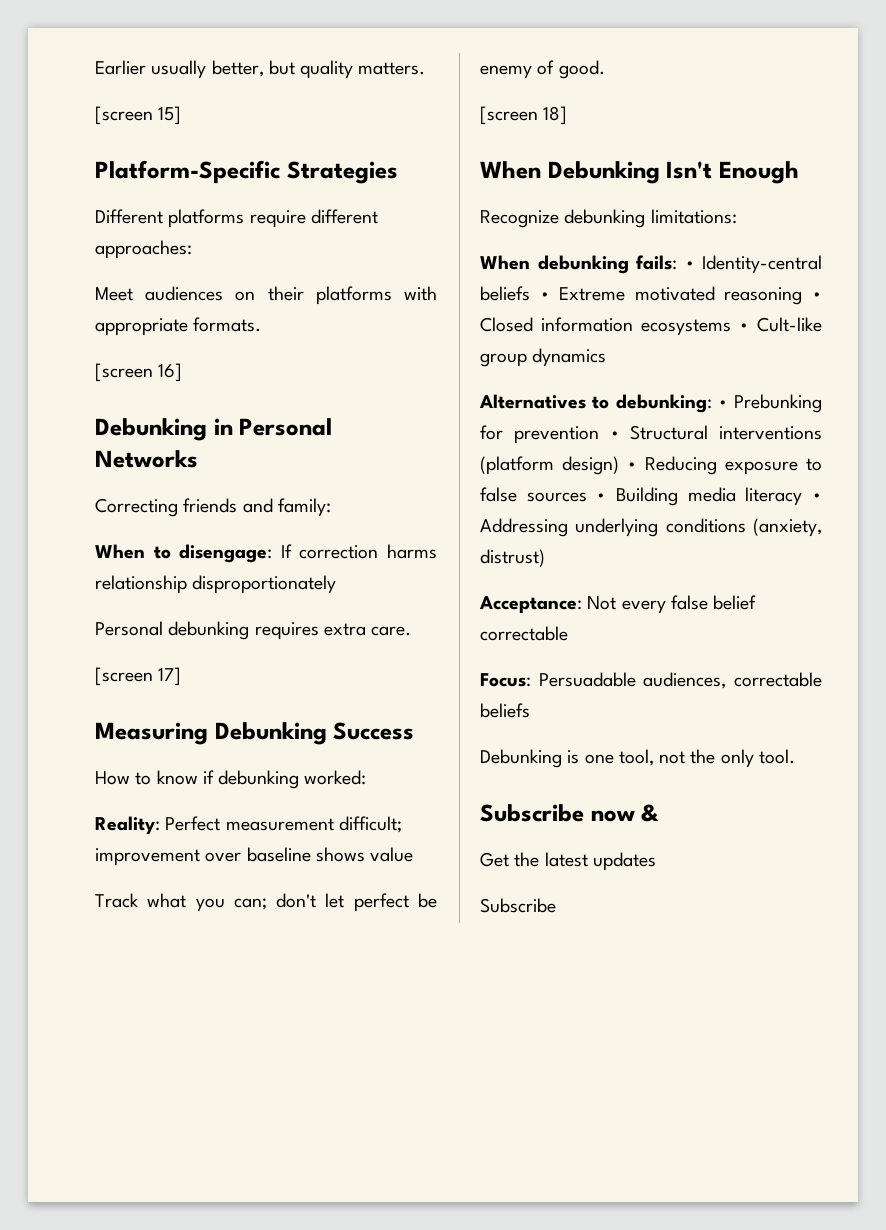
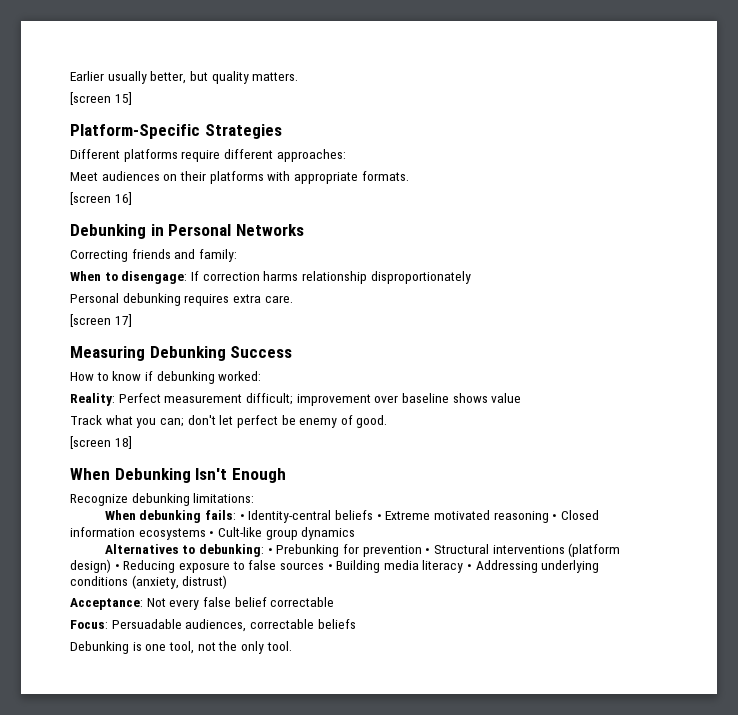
- Subscribe now &
- Get the latest updates
- Subscribe

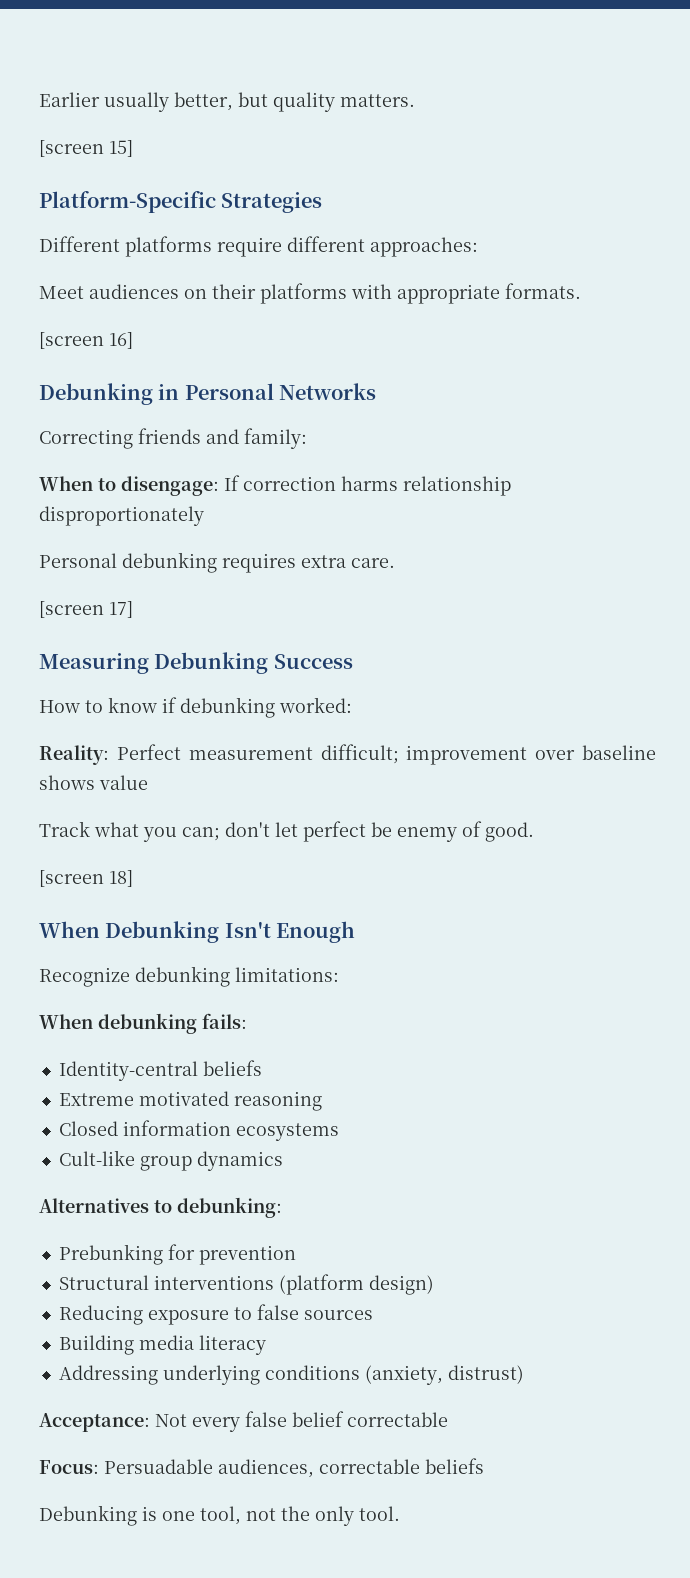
- When debunking fails: • Identity-central beliefs • Extreme motivated reasoning • Closed information ecosystems • Cult-like group dynamics
+ When debunking fails:
+ Identity-central beliefs
+ Extreme motivated reasoning
+ Closed information ecosystems
+ Cult-like group dynamics
- Alternatives to debunking: • Prebunking for prevention • Structural interventions (platform design) • Reducing exposure to false sources • Building media literacy • Addressing underlying conditions (anxiety, distrust)
+ Alternatives to debunking:
+ Prebunking for prevention
+ Structural interventions (platform design)
+ Reducing exposure to false sources
+ Building media literacy
+ Addressing underlying conditions (anxiety, distrust)

